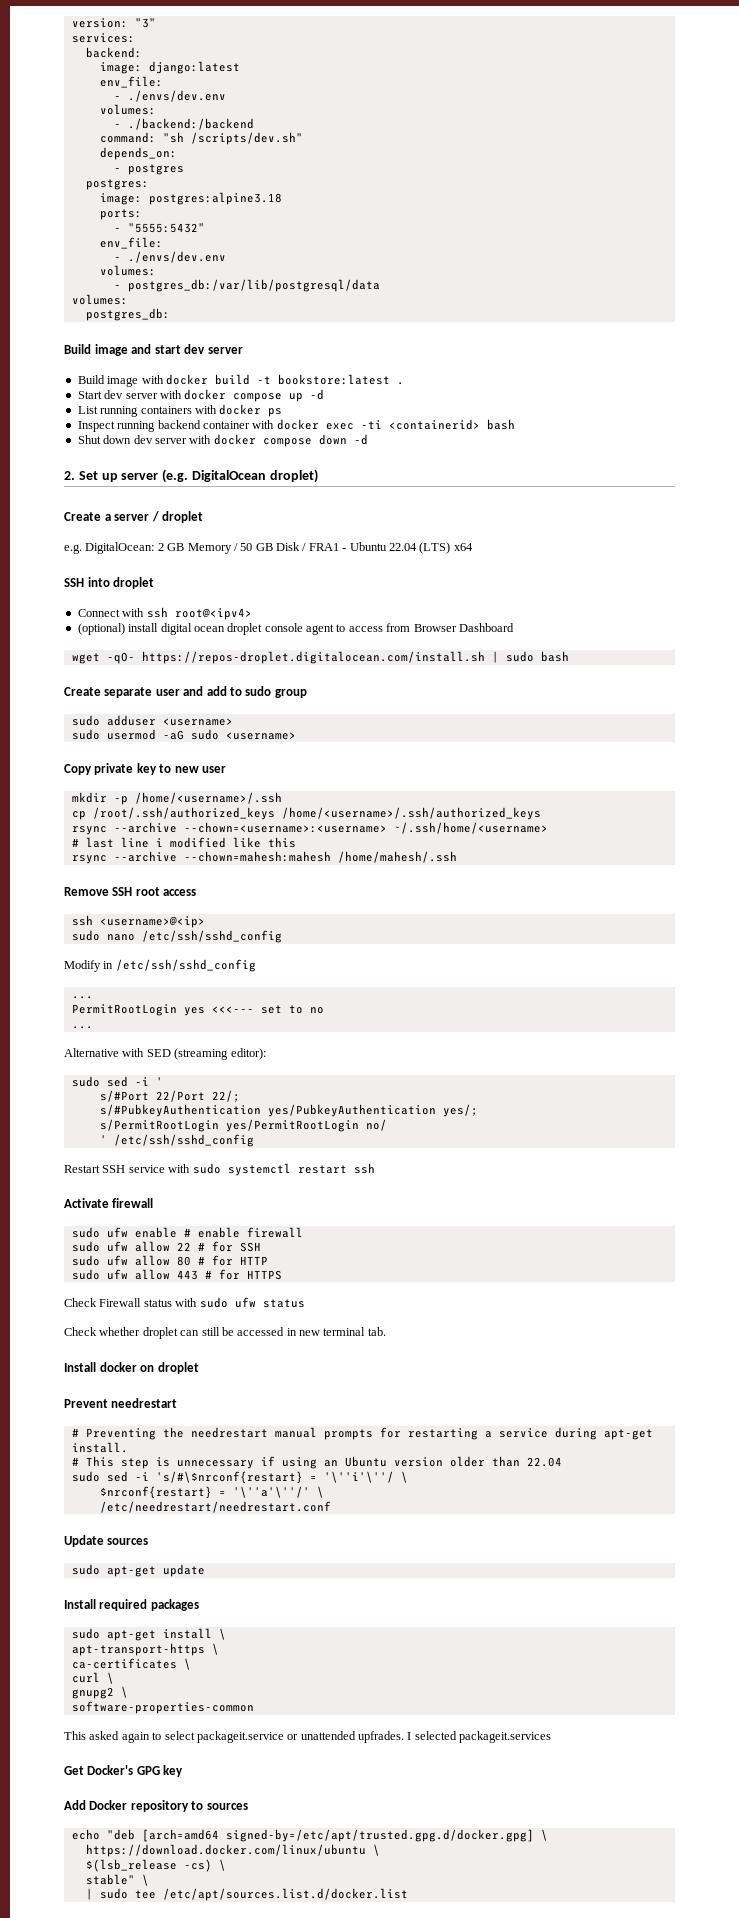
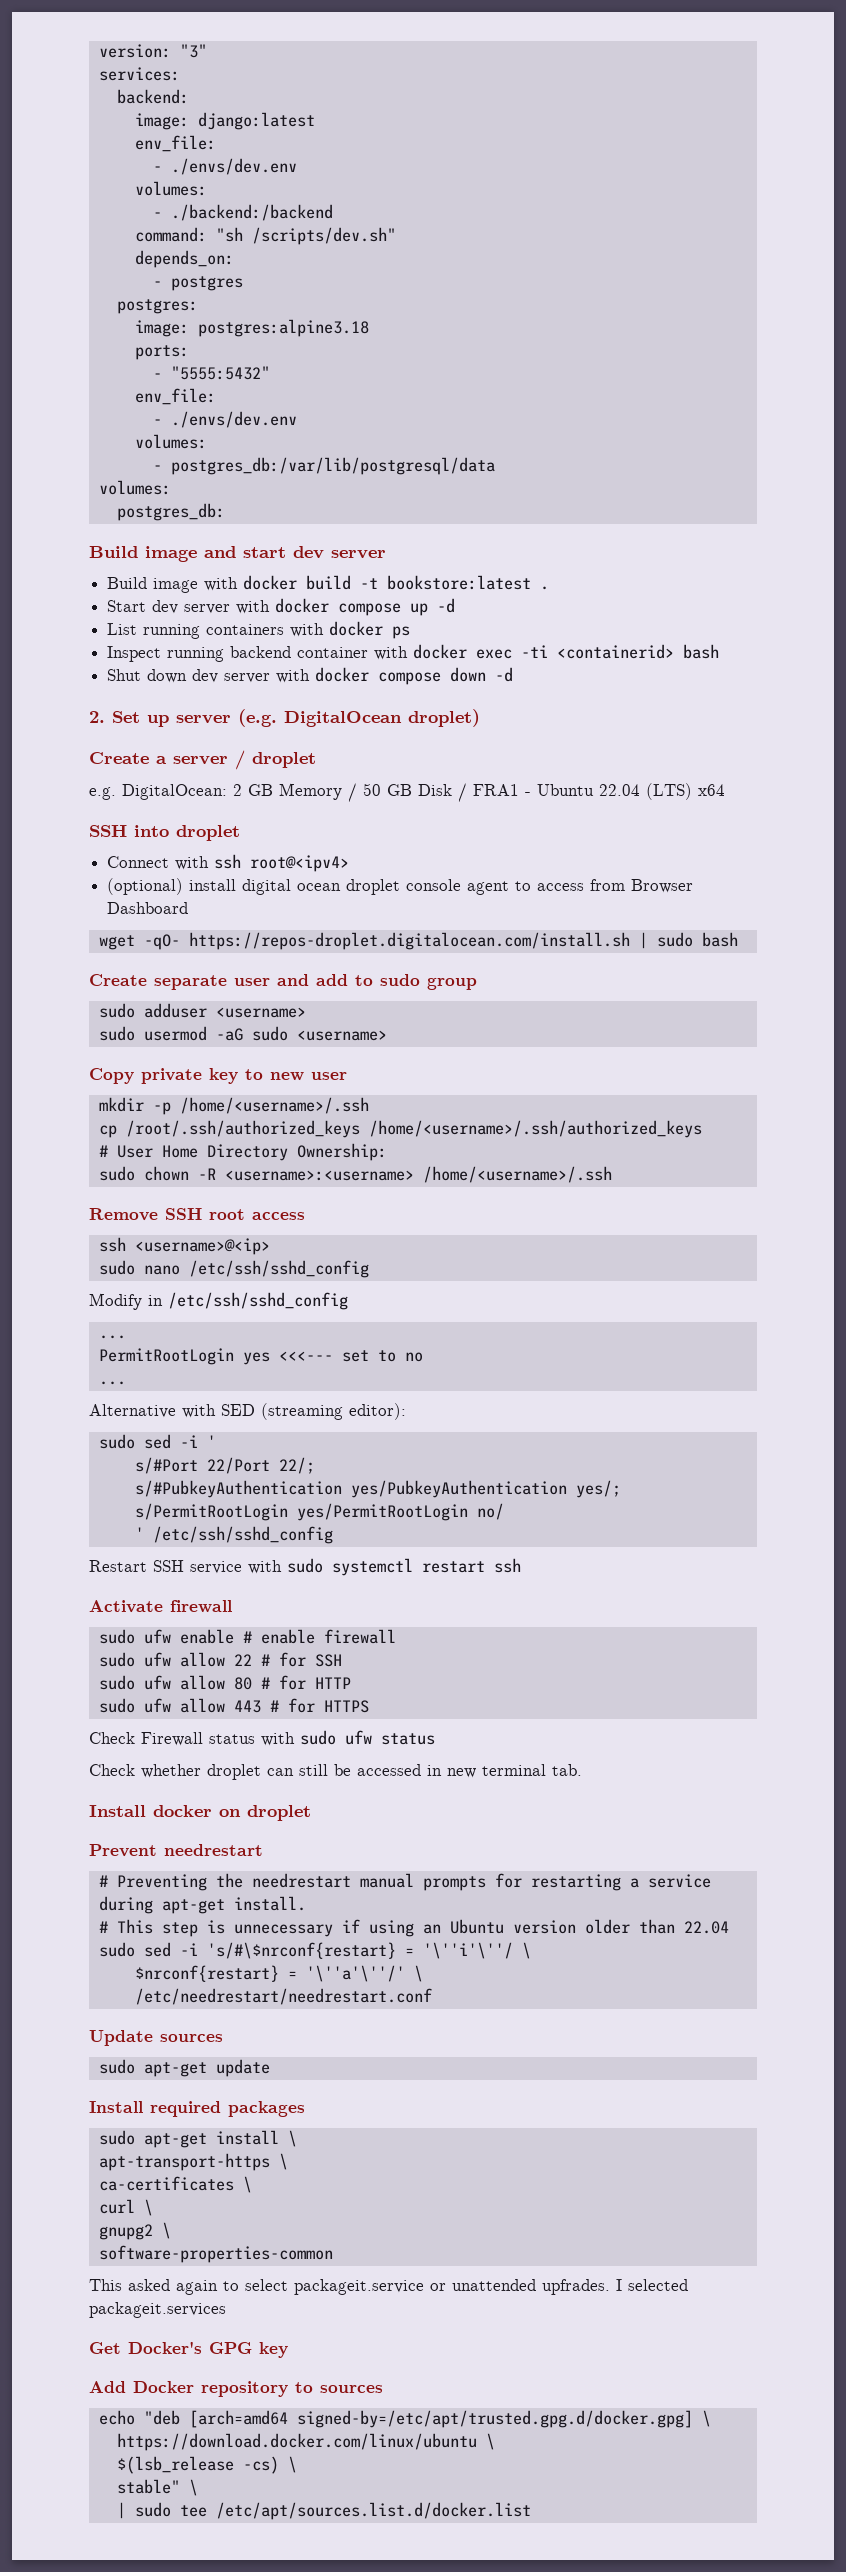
- rsync --archive --chown=<username>:<username> ~/.ssh/home/<username>
- # last line i modified like this
- rsync --archive --chown=mahesh:mahesh /home/mahesh/.ssh
+ # User Home Directory Ownership:
+ sudo chown -R <username>:<username> /home/<username>/.ssh

